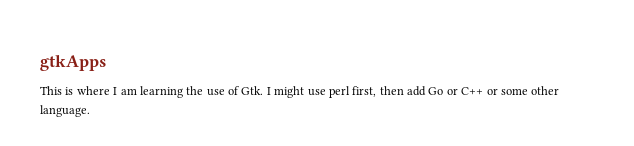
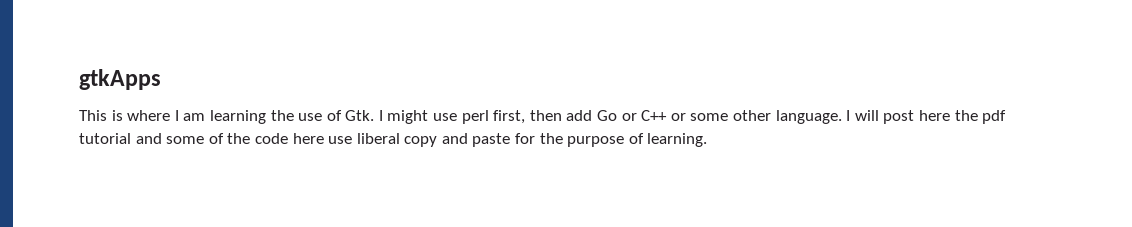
+ I will post here the pdf tutorial and some of the code here use liberal copy and paste for the purpose of learning.

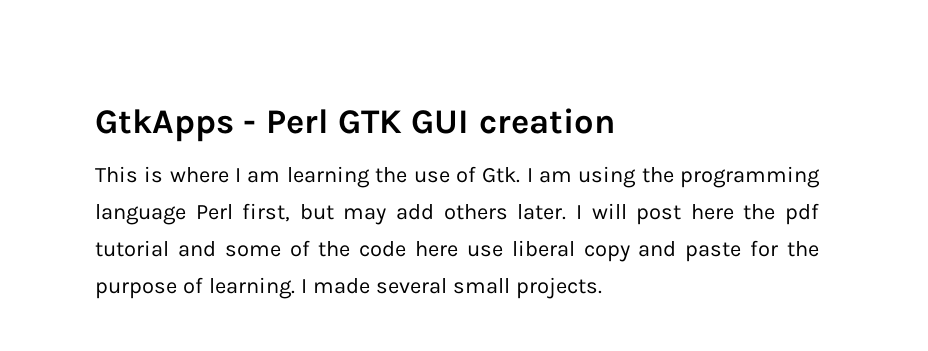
- gtkApps
+ GtkApps - Perl GTK GUI creation
- This is where I am learning the use of Gtk. I might use perl first, then add Go or C++ or some other language.
+ This is where I am learning the use of Gtk. I am using the programming language Perl first, but may add others later.
+ I made several small projects.

